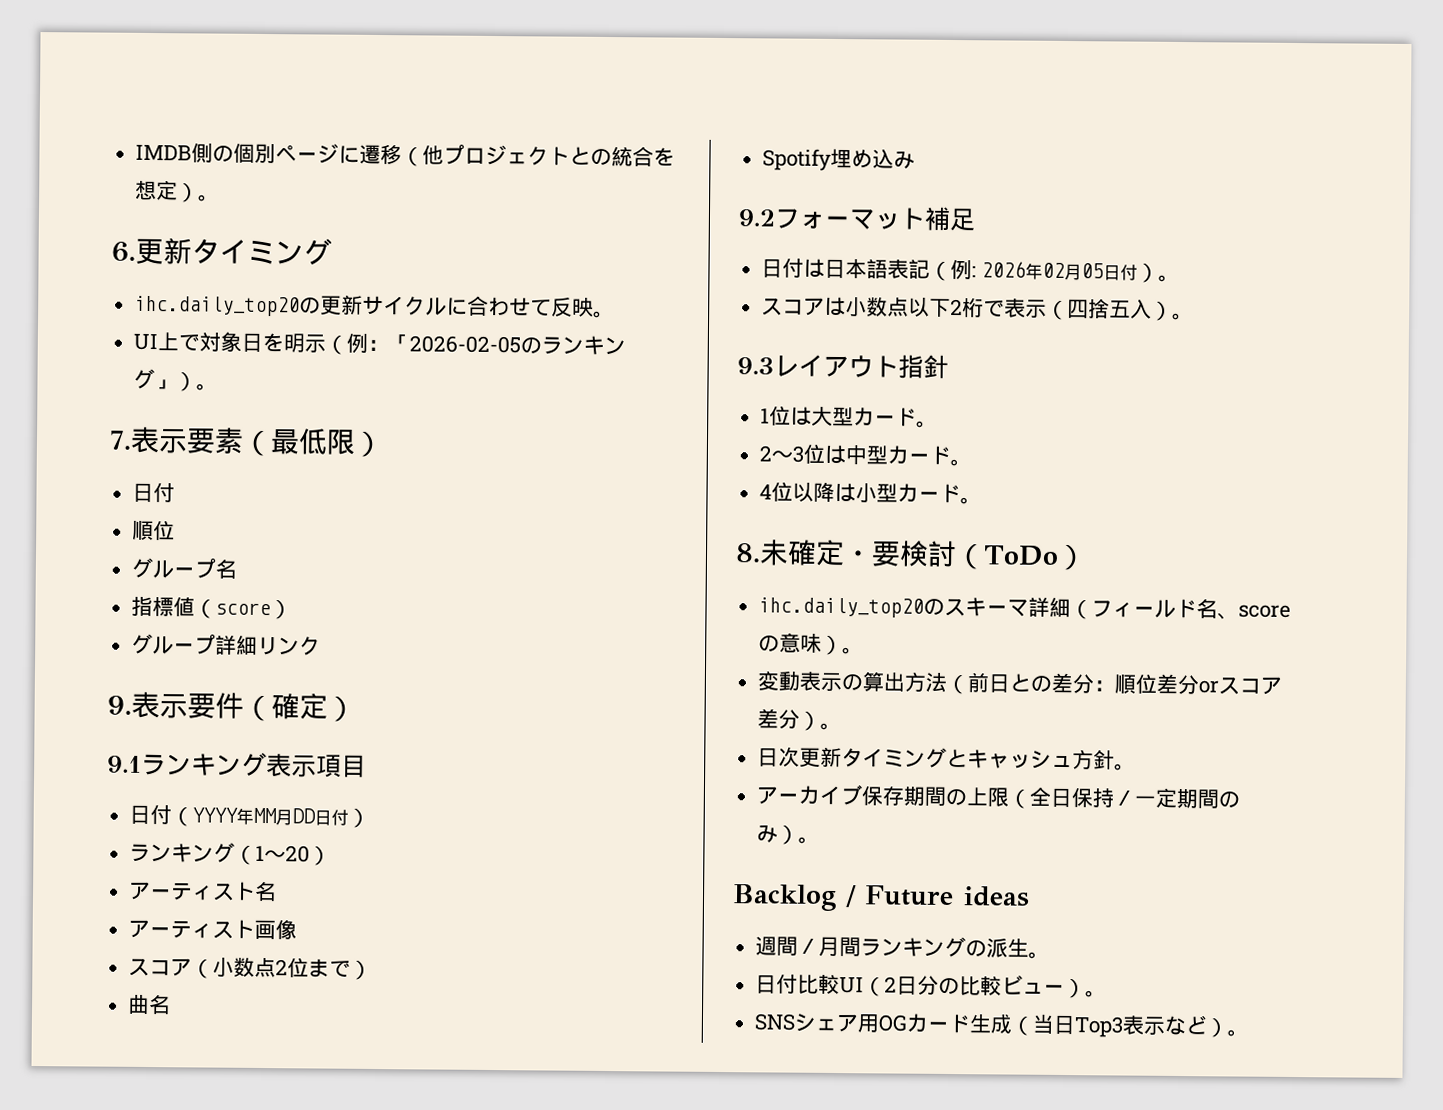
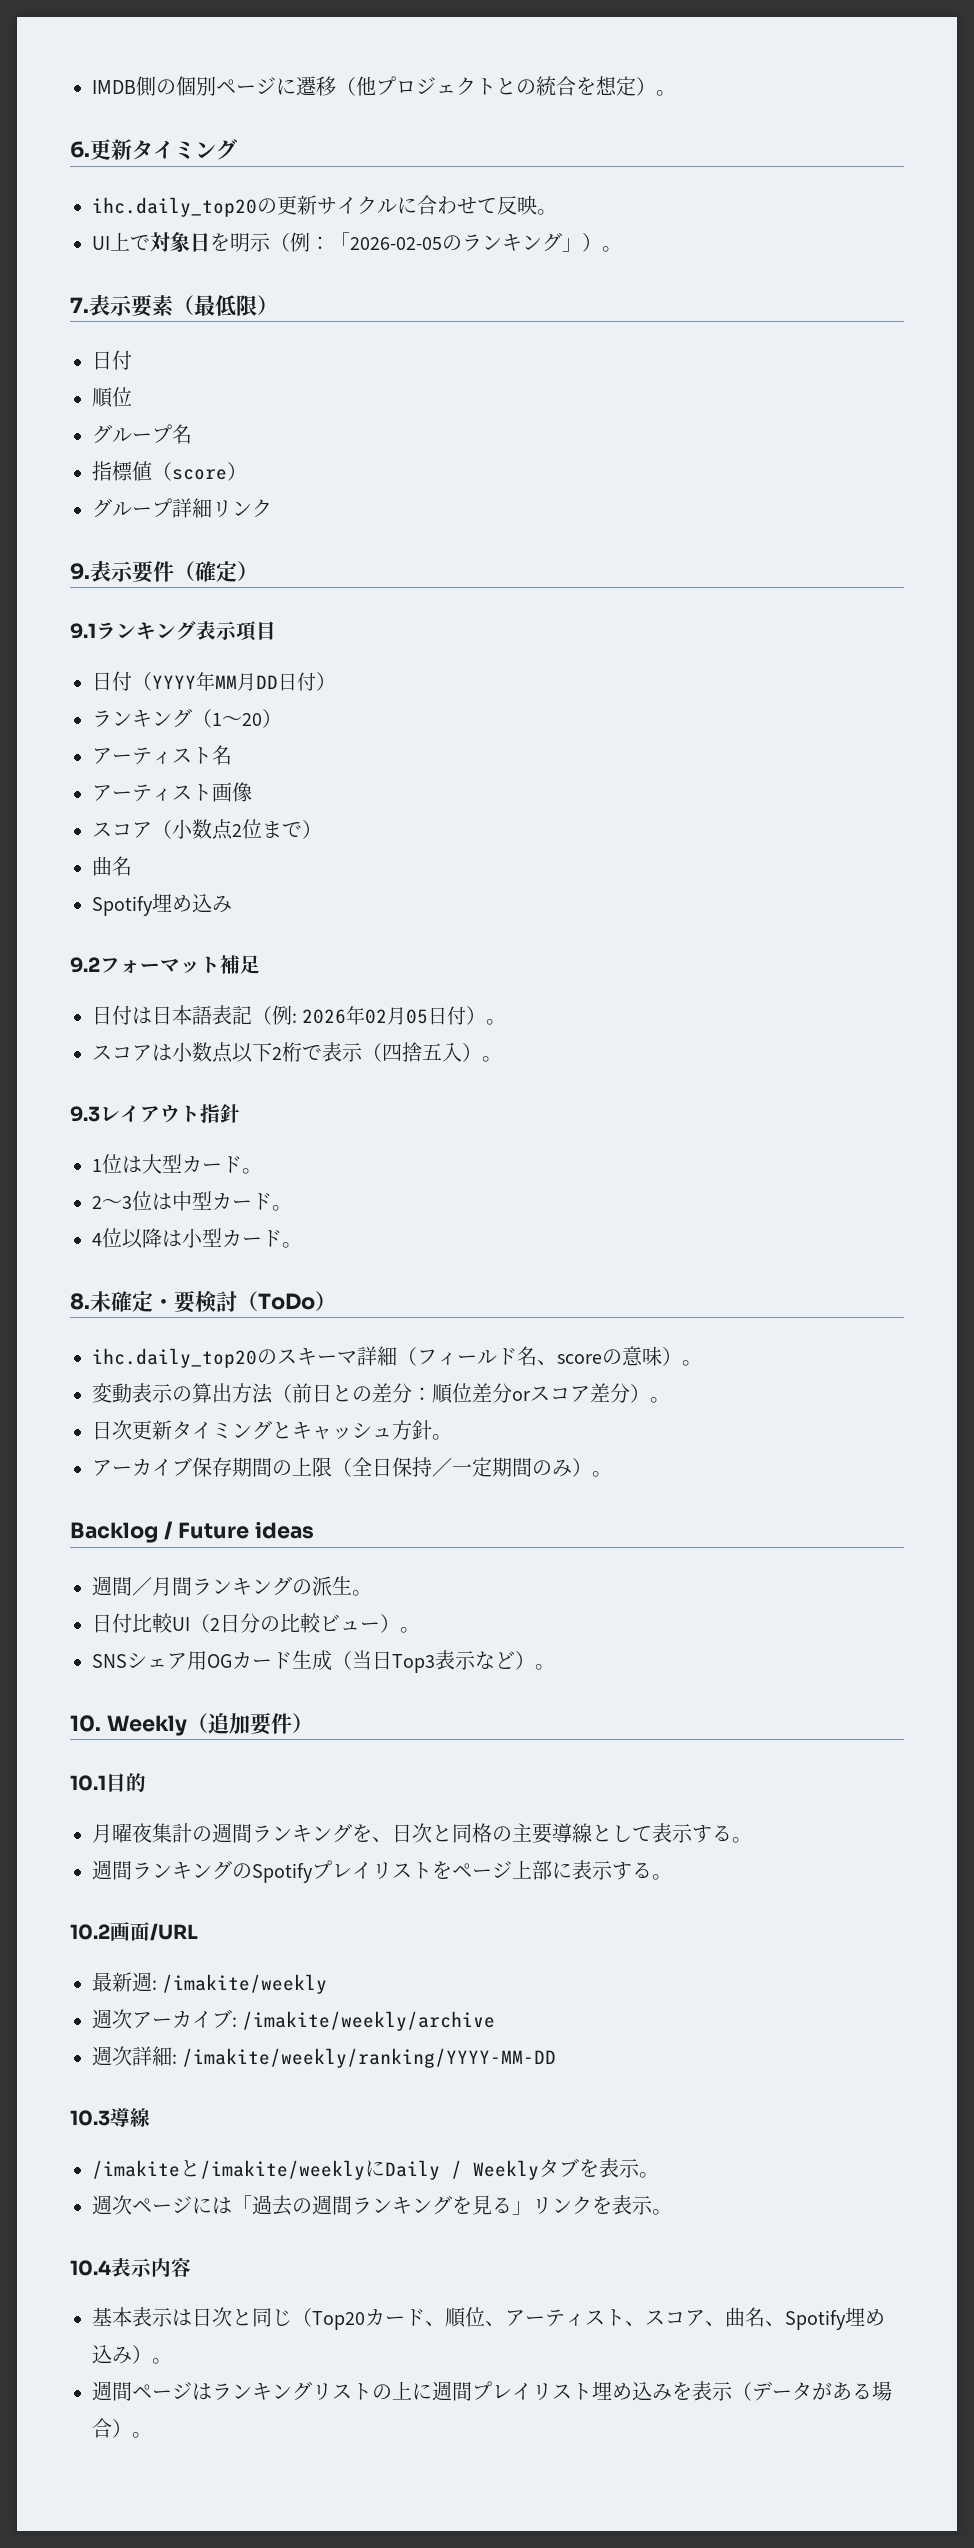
+ 10. Weekly（追加要件）
+ 10.1目的
+ 月曜夜集計の週間ランキングを、日次と同格の主要導線として表示する。
+ 週間ランキングのSpotifyプレイリストをページ上部に表示する。
+ 10.2画面/URL
+ 最新週: /imakite/weekly
+ 週次アーカイブ: /imakite/weekly/archive
+ 週次詳細: /imakite/weekly/ranking/YYYY-MM-DD
+ 10.3導線
+ /imakiteと/imakite/weeklyにDaily / Weeklyタブを表示。
+ 週次ページには「過去の週間ランキングを見る」リンクを表示。
+ 10.4表示内容
+ 基本表示は日次と同じ（Top20カード、順位、アーティスト、スコア、曲名、Spotify埋め込み）。
+ 週間ページはランキングリストの上に週間プレイリスト埋め込みを表示（データがある場合）。

